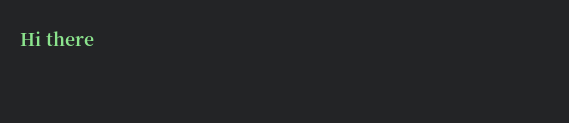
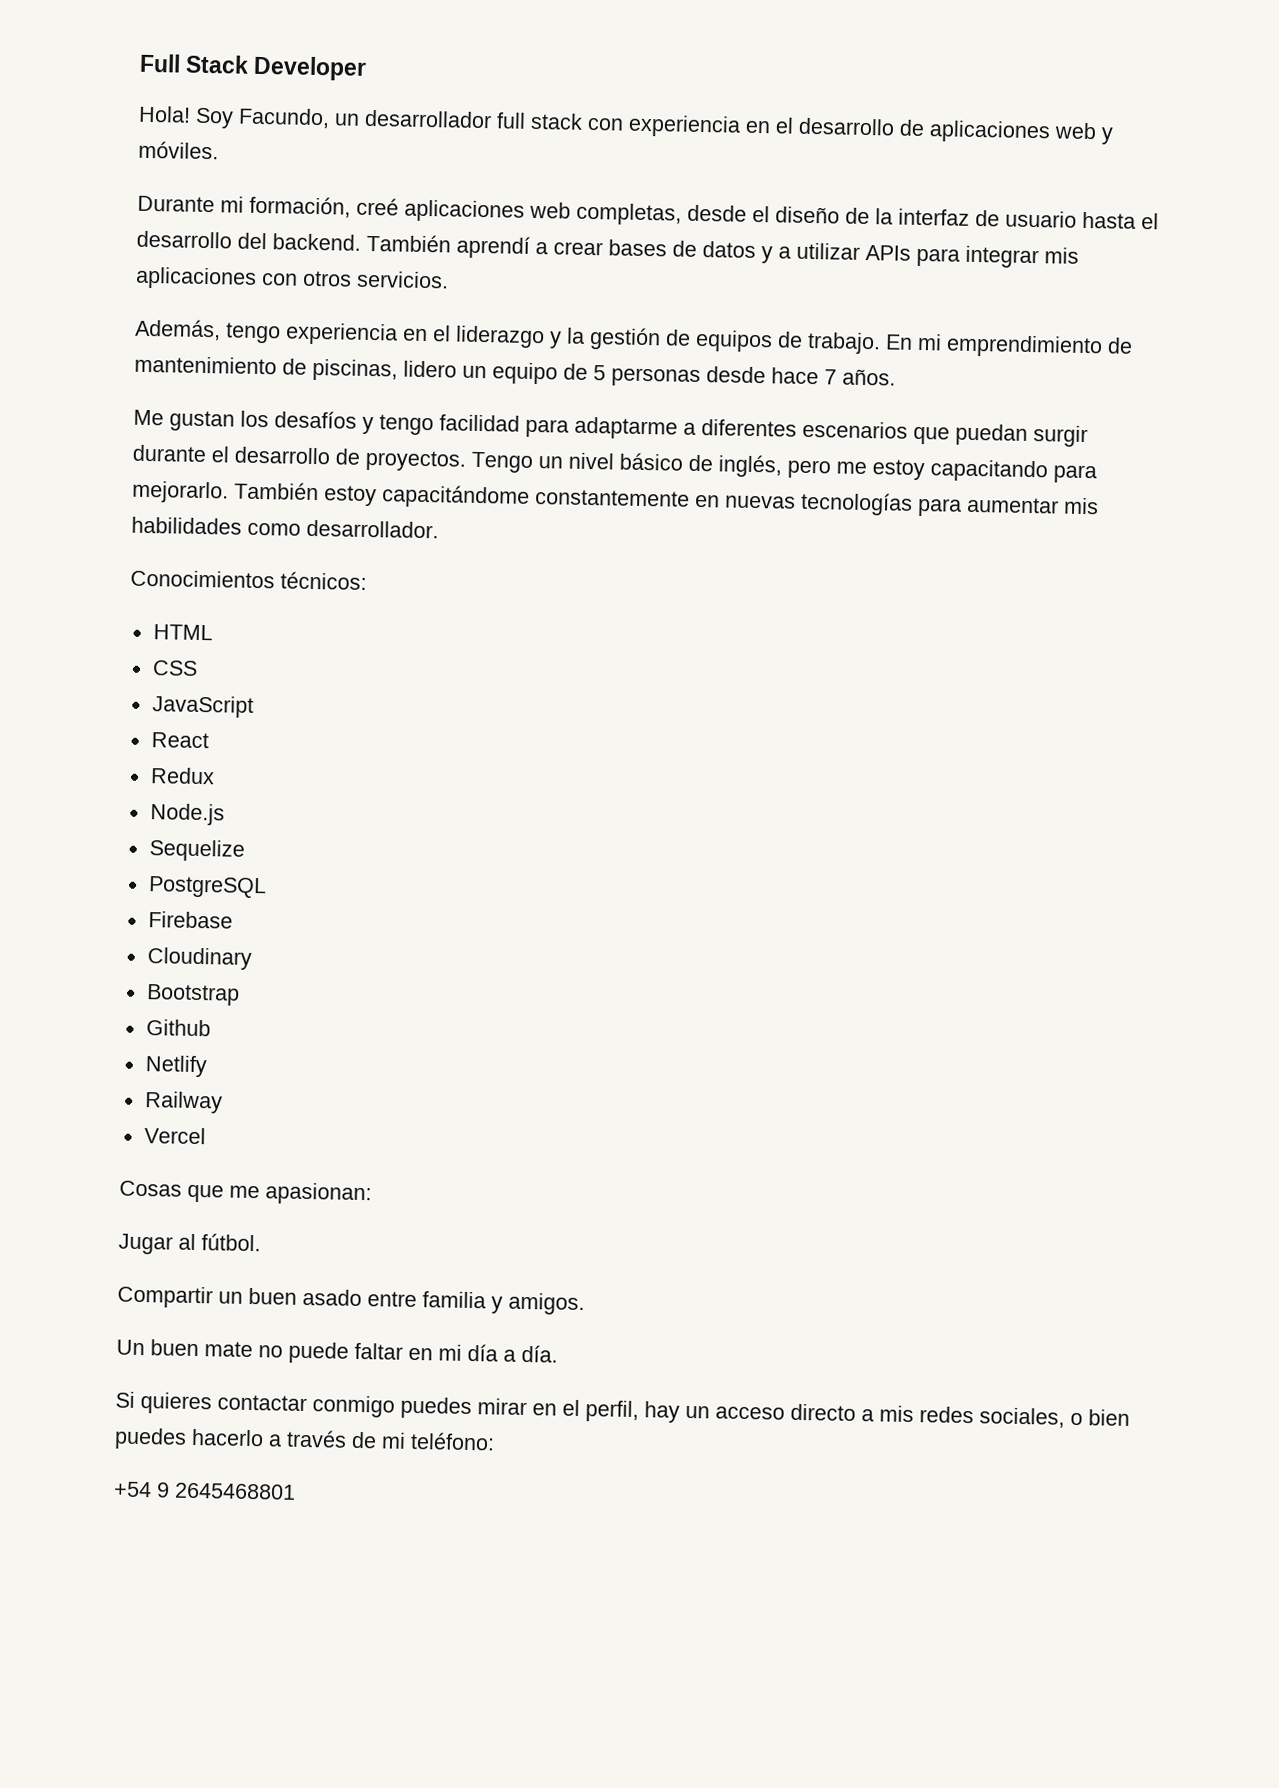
- Hi there
+ Full Stack Developer
+ Hola! Soy Facundo, un desarrollador full stack con experiencia en el desarrollo de aplicaciones web y móviles.
+ Durante mi formación, creé aplicaciones web completas, desde el diseño de la interfaz de usuario hasta el desarrollo del backend. También aprendí a crear bases de datos y a utilizar APIs para integrar mis aplicaciones con otros servicios.
+ Además, tengo experiencia en el liderazgo y la gestión de equipos de trabajo. En mi emprendimiento de mantenimiento de piscinas, lidero un equipo de 5 personas desde hace 7 años.
+ Me gustan los desafíos y tengo facilidad para adaptarme a diferentes escenarios que puedan surgir durante el desarrollo de proyectos. Tengo un nivel básico de inglés, pero me estoy capacitando para mejorarlo. También estoy capacitándome constantemente en nuevas tecnologías para aumentar mis habilidades como desarrollador.
+ Conocimientos técnicos:
+ HTML
+ CSS
+ JavaScript
+ React
+ Redux
+ Node.js
+ Sequelize
+ PostgreSQL
+ Firebase
+ Cloudinary
+ Bootstrap
+ Github
+ Netlify
+ Railway
+ Vercel
+ Cosas que me apasionan:
+ Jugar al fútbol.
+ Compartir un buen asado entre familia y amigos.
+ Un buen mate no puede faltar en mi día a día.
+ Si quieres contactar conmigo puedes mirar en el perfil, hay un acceso directo a mis redes sociales, o bien puedes hacerlo a través de mi teléfono:
+ +54 9 2645468801

